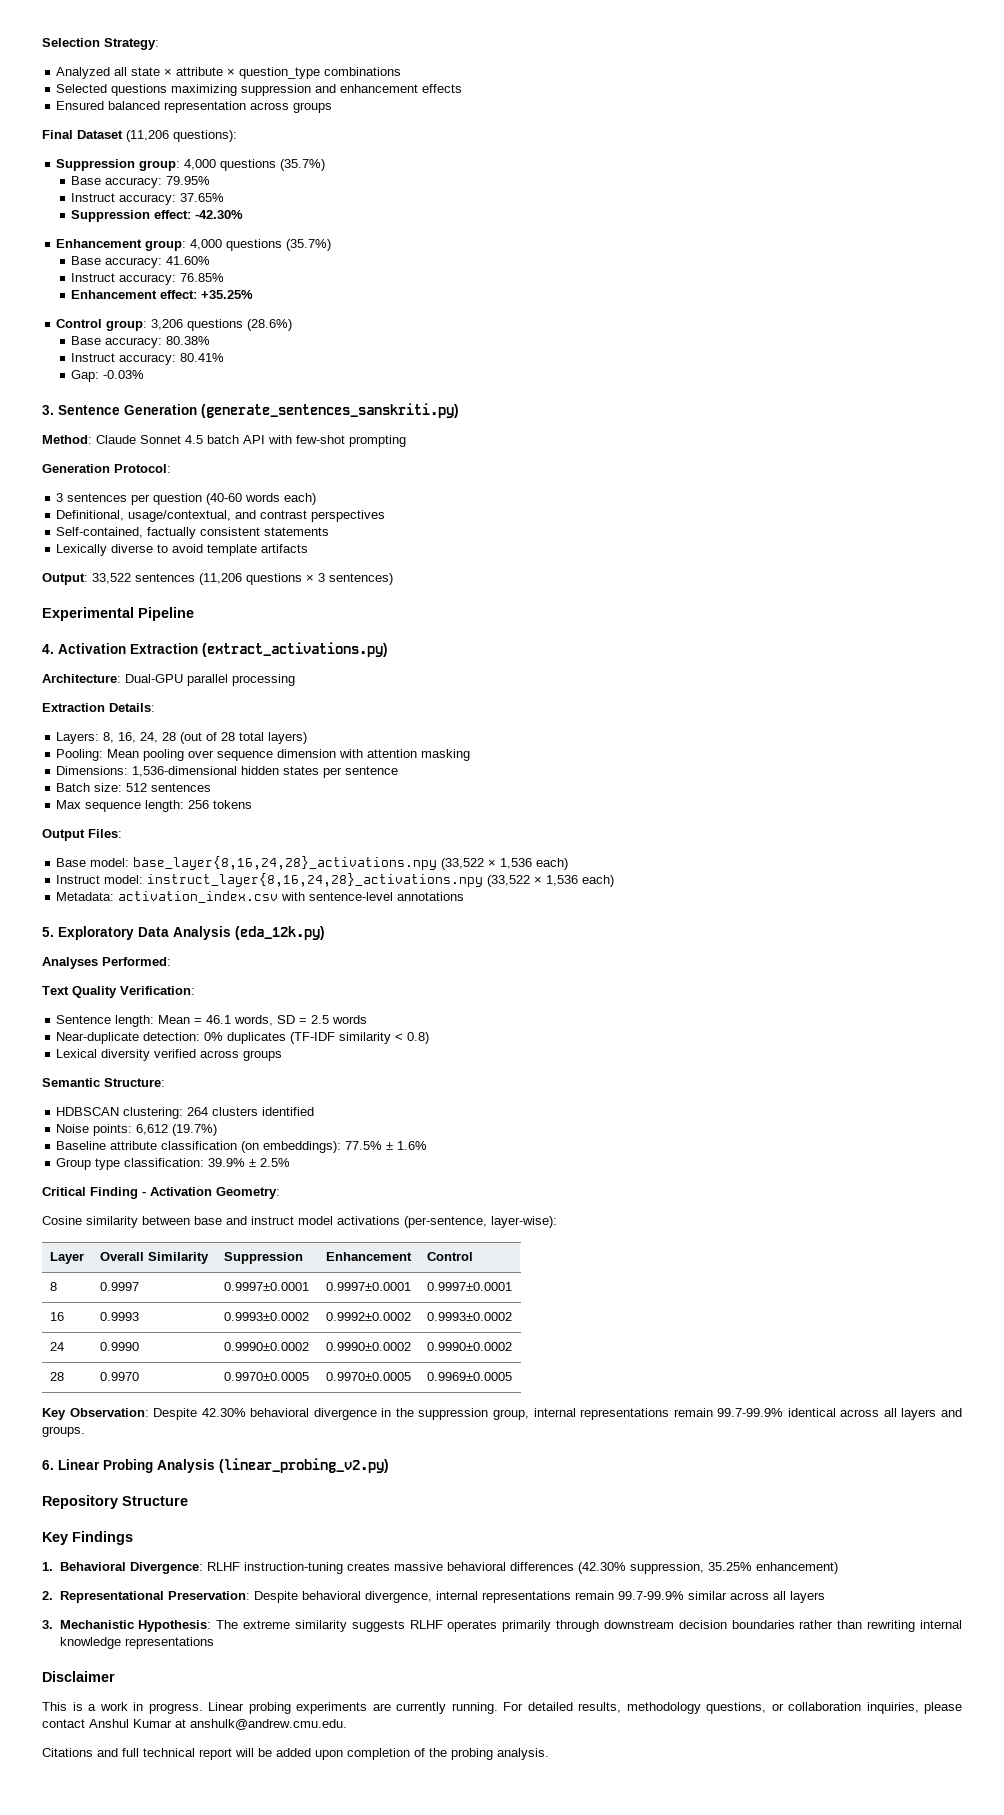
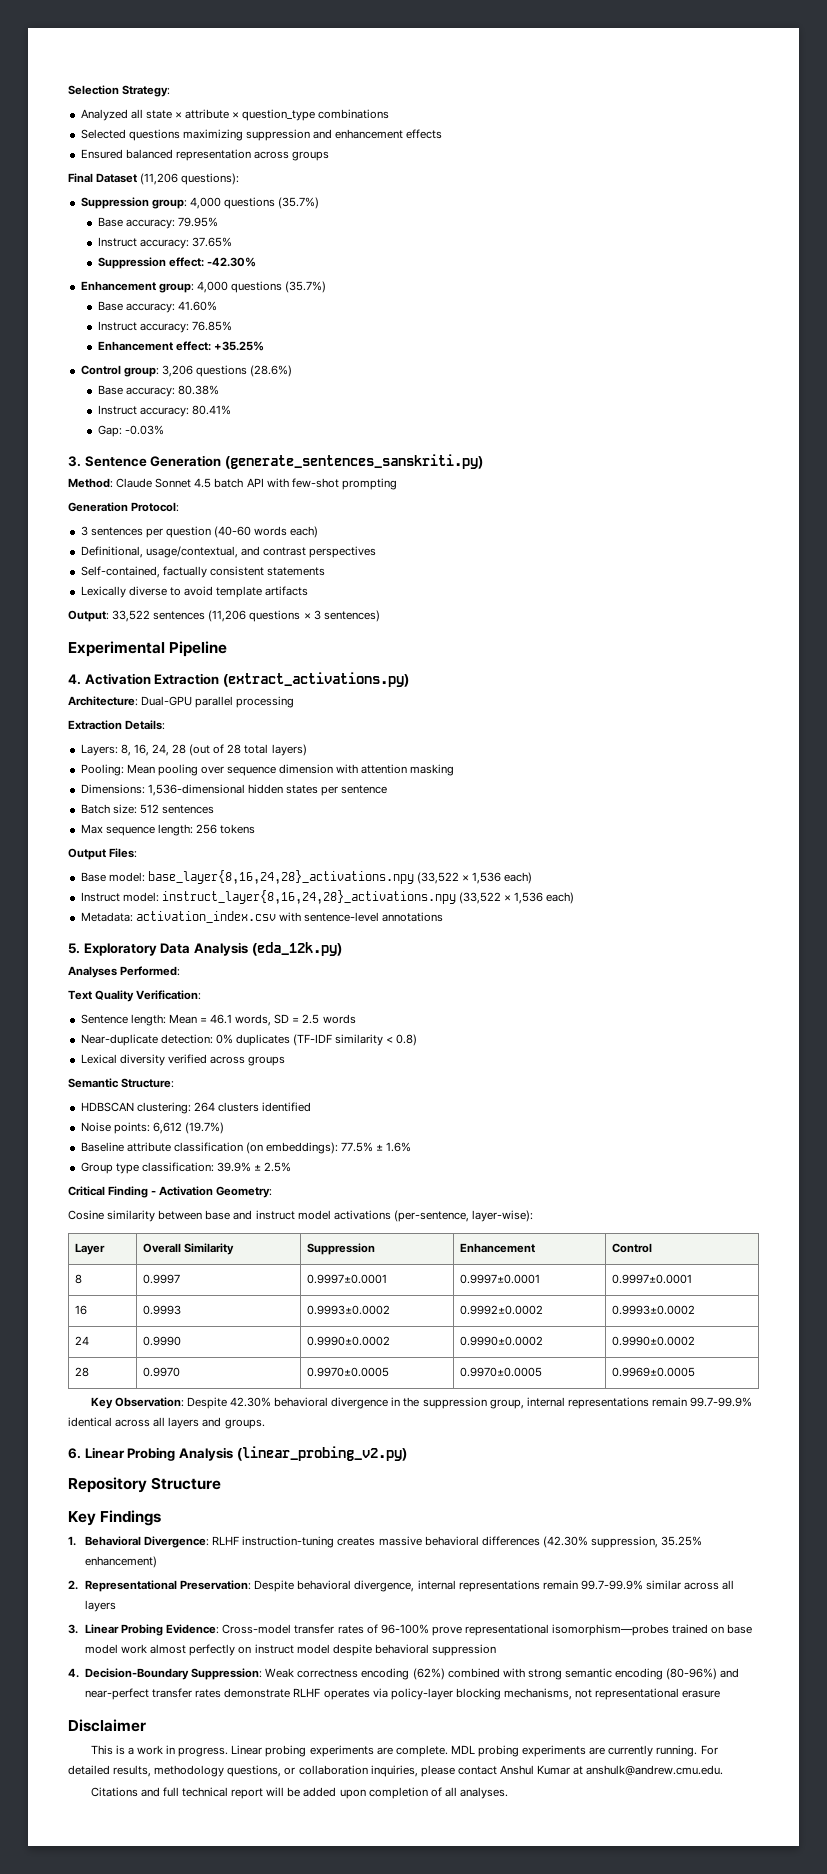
- 3. Mechanistic Hypothesis: The extreme similarity suggests RLHF operates primarily through downstream decision boundaries rather than rewriting internal knowledge representations
+ 3. Linear Probing Evidence: Cross-model transfer rates of 96-100% prove representational isomorphism—probes trained on base model work almost perfectly on instruct model despite behavioral suppression
+ 4. Decision-Boundary Suppression: Weak correctness encoding (62%) combined with strong semantic encoding (80-96%) and near-perfect transfer rates demonstrate RLHF operates via policy-layer blocking mechanisms, not representational erasure
- Linear probing experiments are currently running.
+ Linear probing experiments are complete. MDL probing experiments are currently running.
- Citations and full technical report will be added upon completion of the probing analysis.
+ Citations and full technical report will be added upon completion of all analyses.

